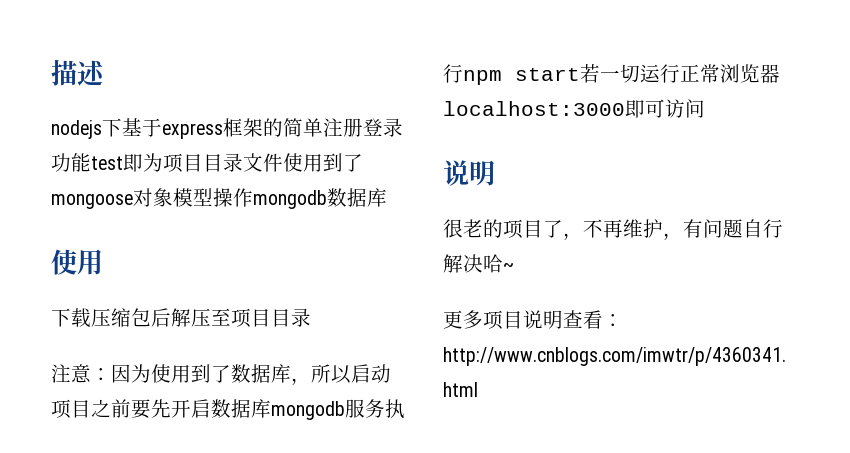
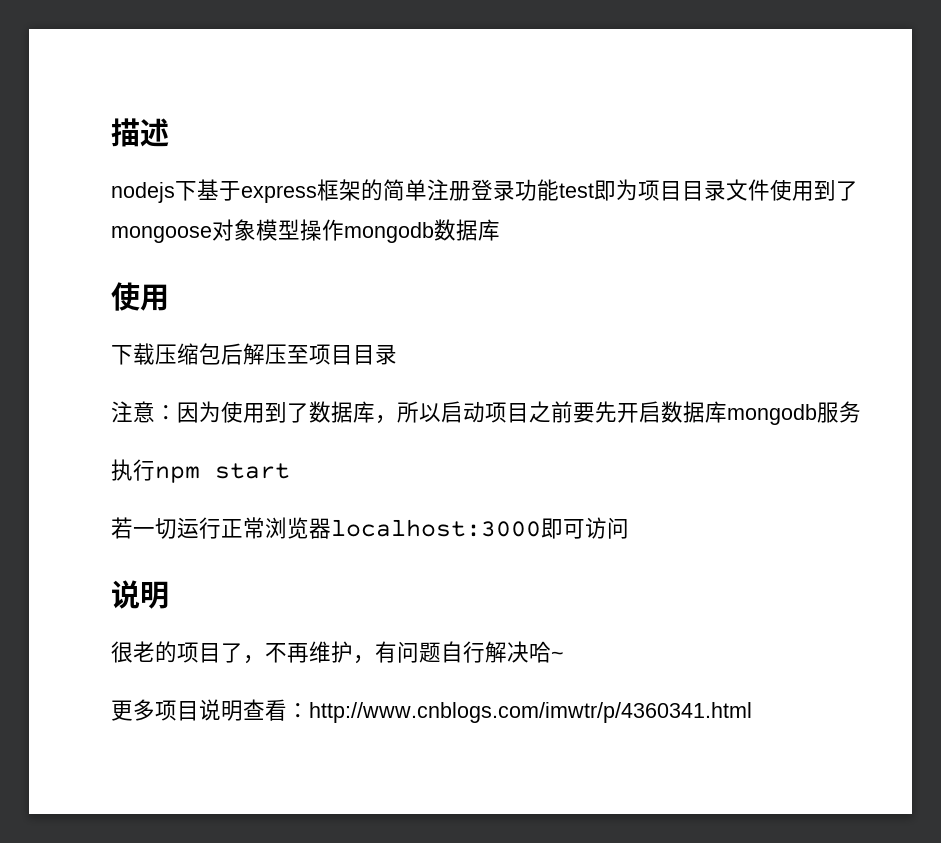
- 注意：因为使用到了数据库，所以启动项目之前要先开启数据库mongodb服务执行npm start若一切运行正常浏览器localhost:3000即可访问
+ 注意：因为使用到了数据库，所以启动项目之前要先开启数据库mongodb服务
+ 执行npm start
+ 若一切运行正常浏览器localhost:3000即可访问

